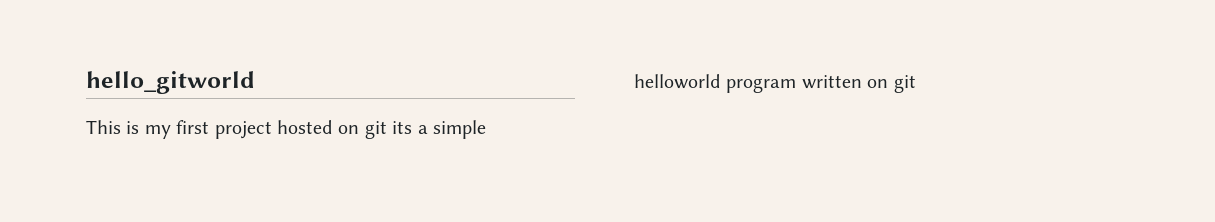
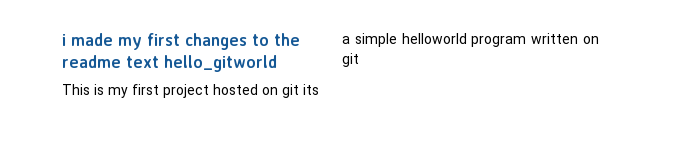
- hello_gitworld
+ i made my first changes to the readme text hello_gitworld

